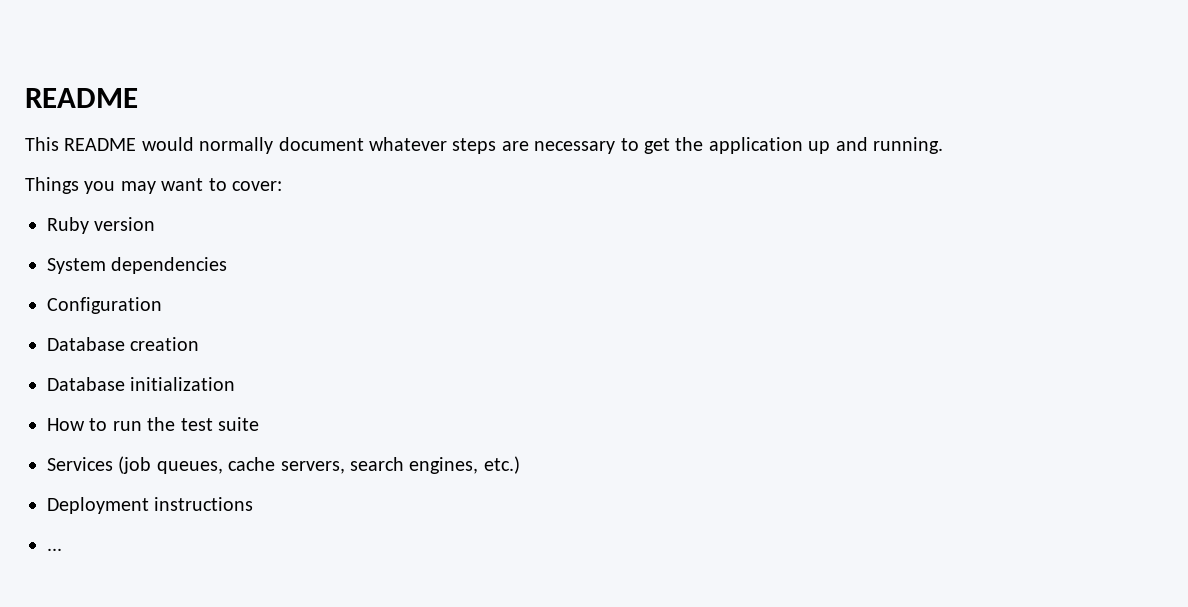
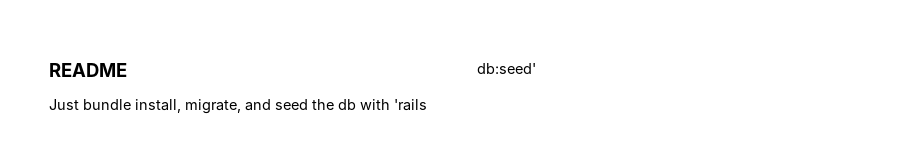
- This README would normally document whatever steps are necessary to get the application up and running.
- Things you may want to cover:
- Ruby version
- System dependencies
- Configuration
- Database creation
- Database initialization
- How to run the test suite
- Services (job queues, cache servers, search engines, etc.)
- Deployment instructions
- ...
+ Just bundle install, migrate, and seed the db with 'rails db:seed'

